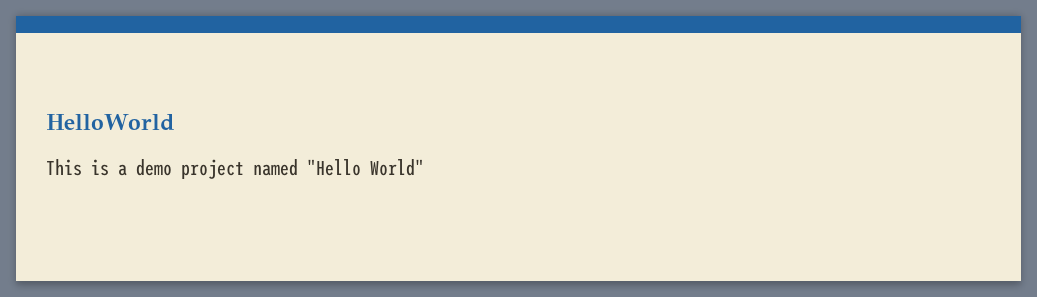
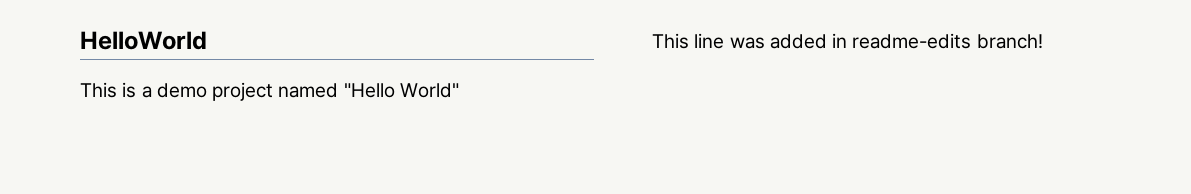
+ This line was added in readme-edits branch!

